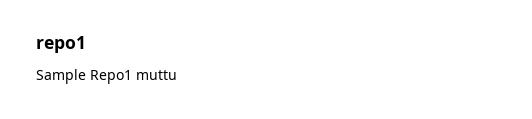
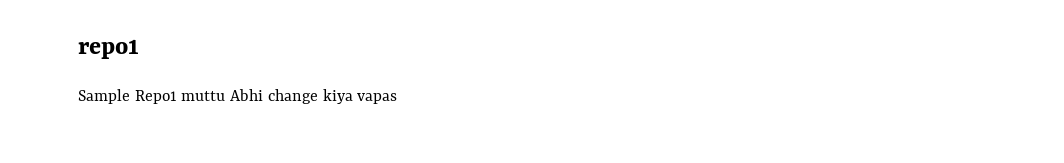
- Sample Repo1 muttu
+ Sample Repo1 muttu Abhi change kiya vapas

